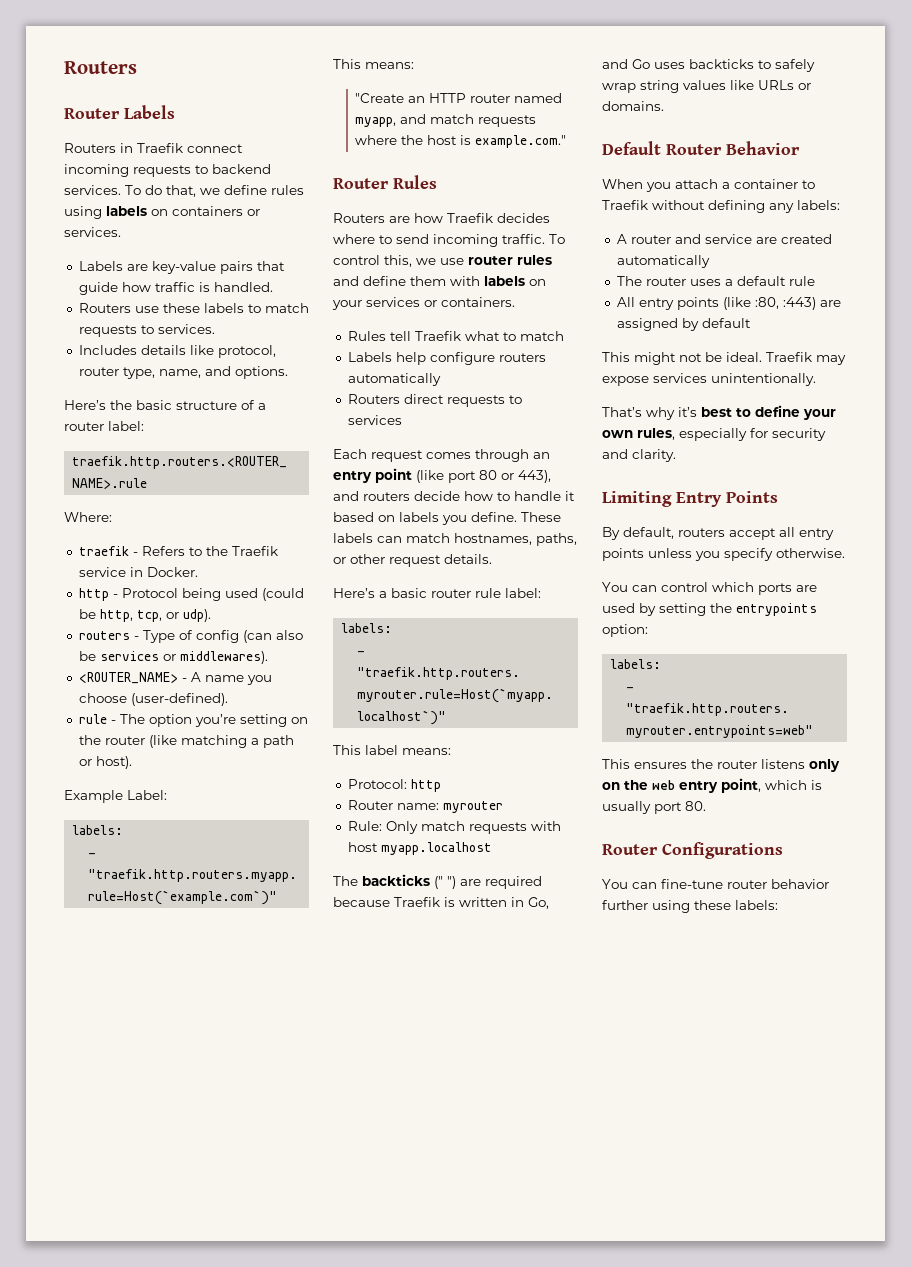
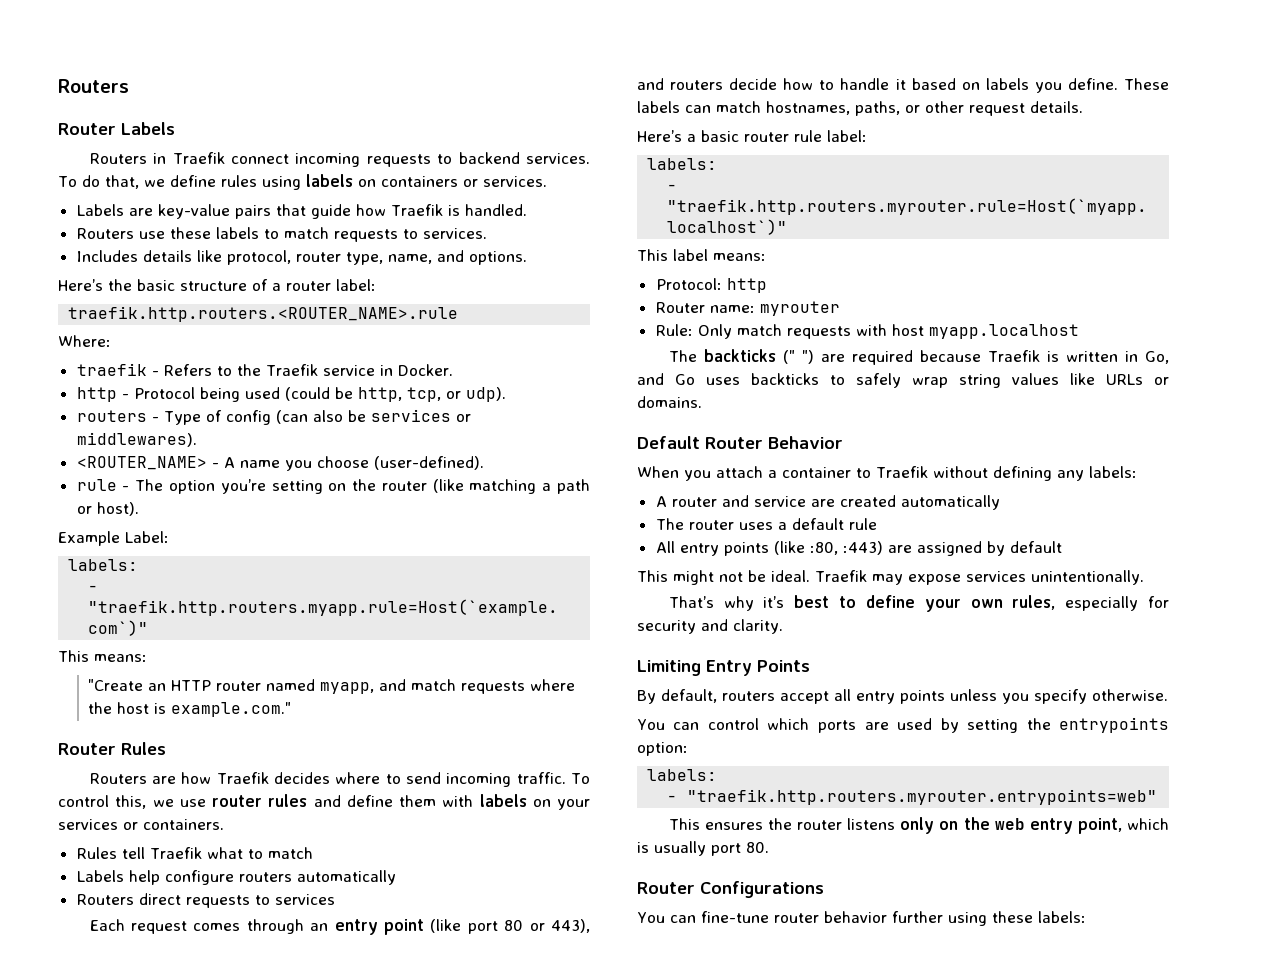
- Labels are key-value pairs that guide how traffic is handled.
+ Labels are key-value pairs that guide how Traefik is handled.

